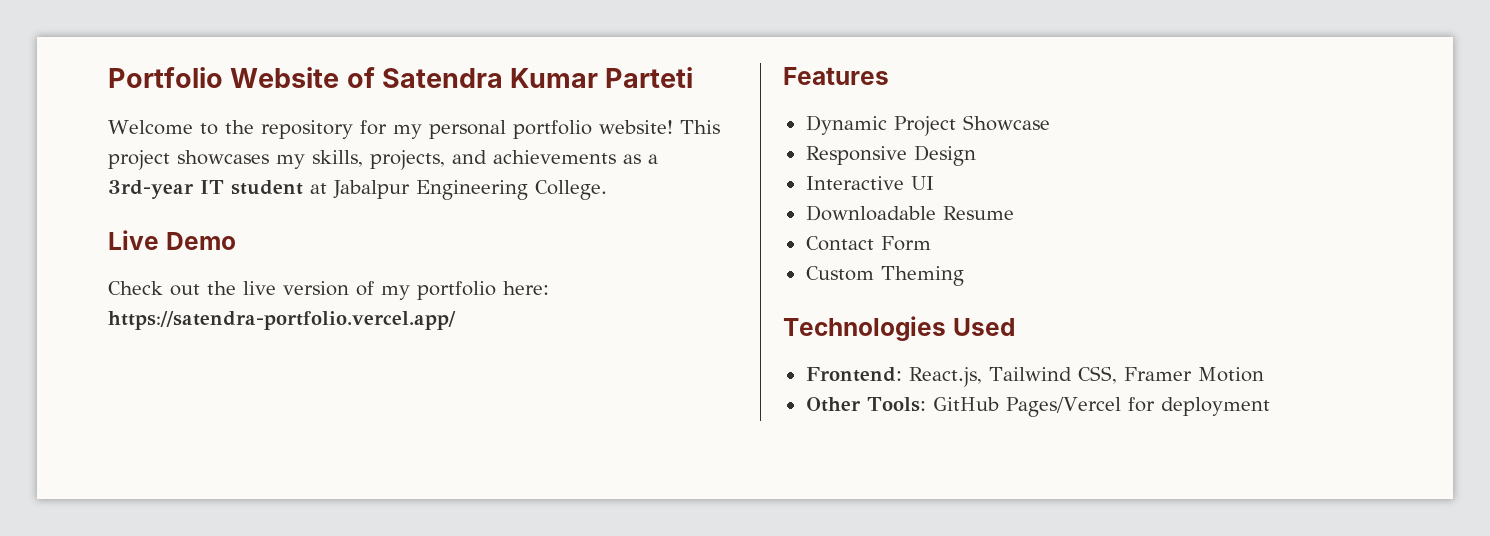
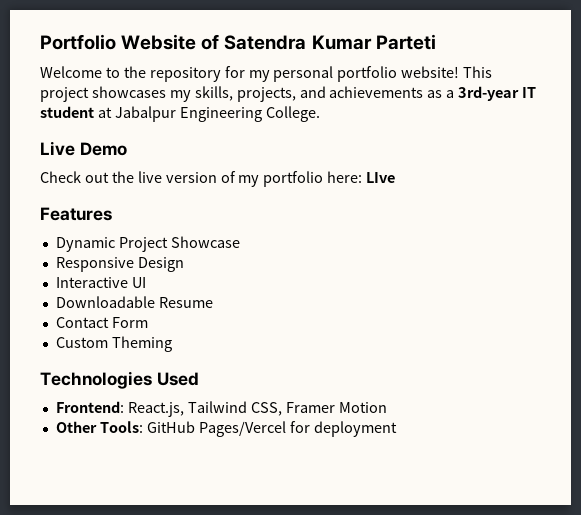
- Check out the live version of my portfolio here: https://satendra-portfolio.vercel.app/
+ Check out the live version of my portfolio here: LIve

